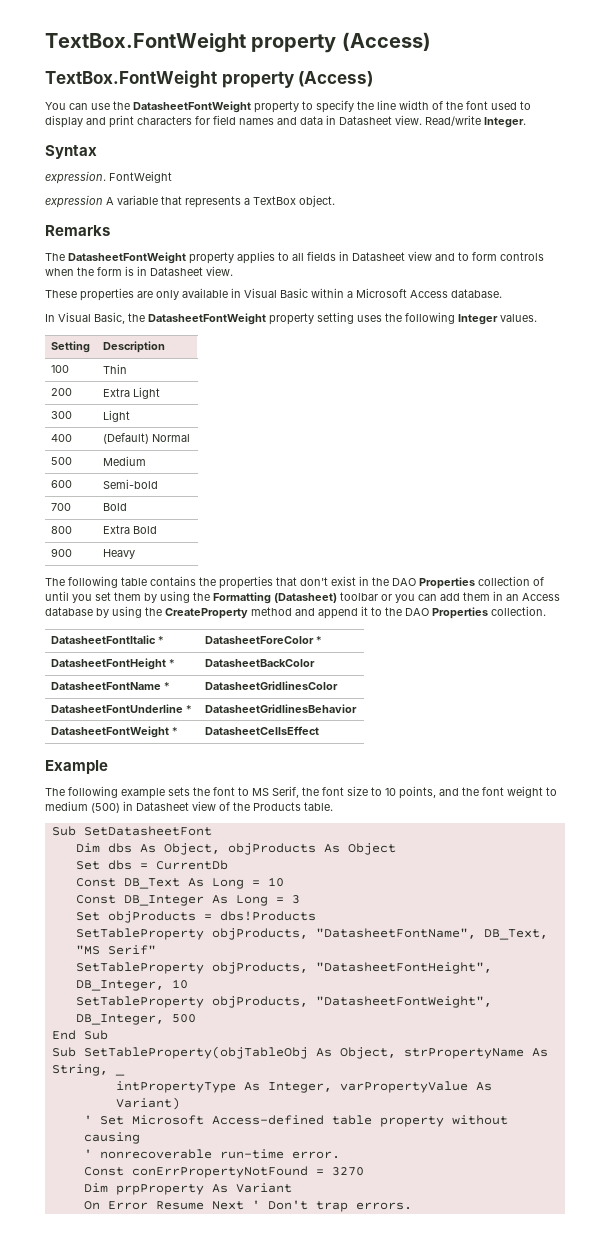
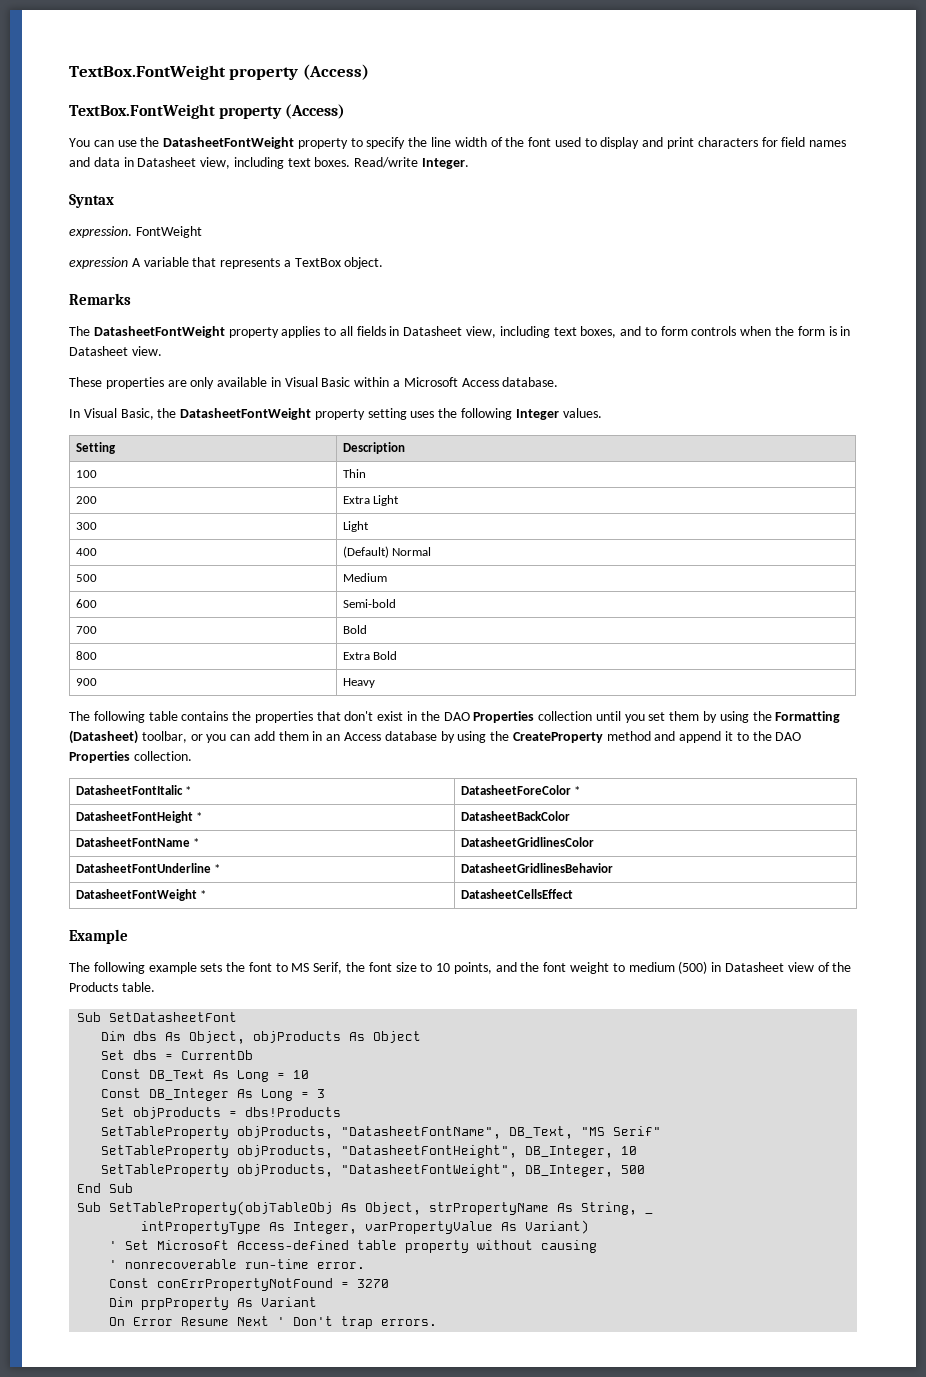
- You can use the DatasheetFontWeight property to specify the line width of the font used to display and print characters for field names and data in Datasheet view.
+ You can use the DatasheetFontWeight property to specify the line width of the font used to display and print characters for field names and data in Datasheet view, including text boxes.
- The DatasheetFontWeight property applies to all fields in Datasheet view and to form controls when the form is in Datasheet view.
+ The DatasheetFontWeight property applies to all fields in Datasheet view, including text boxes, and to form controls when the form is in Datasheet view.
- The following table contains the properties that don't exist in the DAO Properties collection of until you set them by using the Formatting (Datasheet) toolbar or you can add them in an Access database by using the CreateProperty method and append it to the DAO Properties collection.
+ The following table contains the properties that don't exist in the DAO Properties collection until you set them by using the Formatting (Datasheet) toolbar, or you can add them in an Access database by using the CreateProperty method and append it to the DAO Properties collection.

